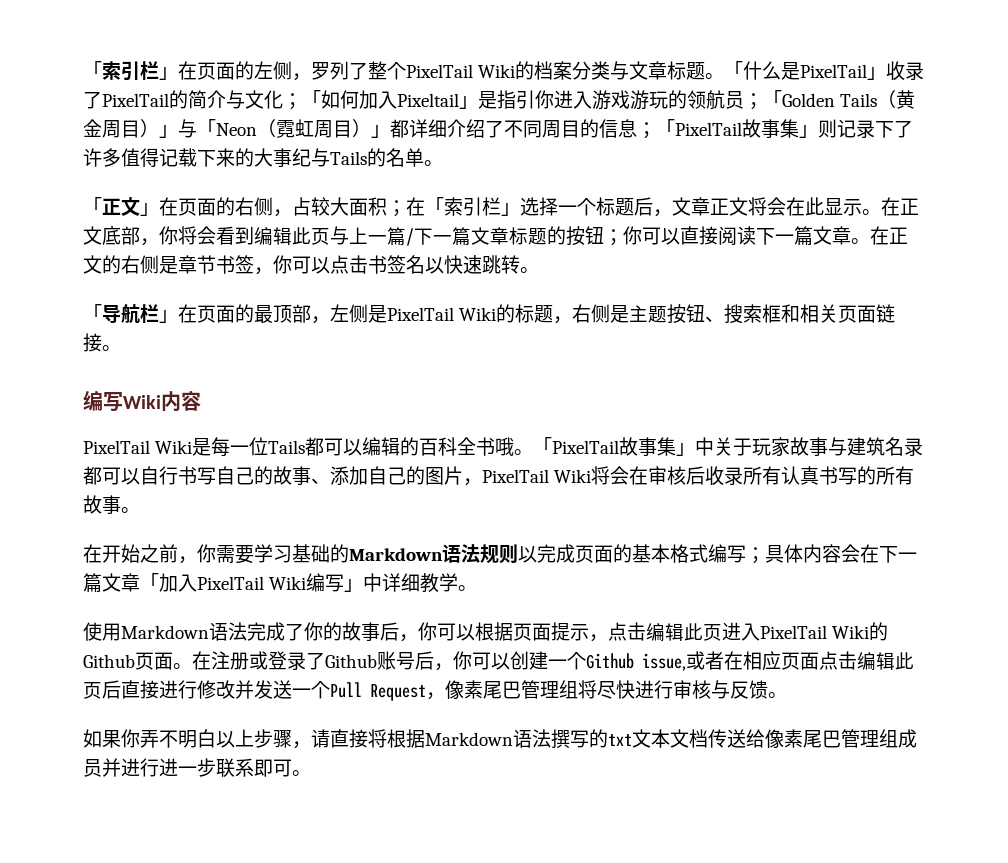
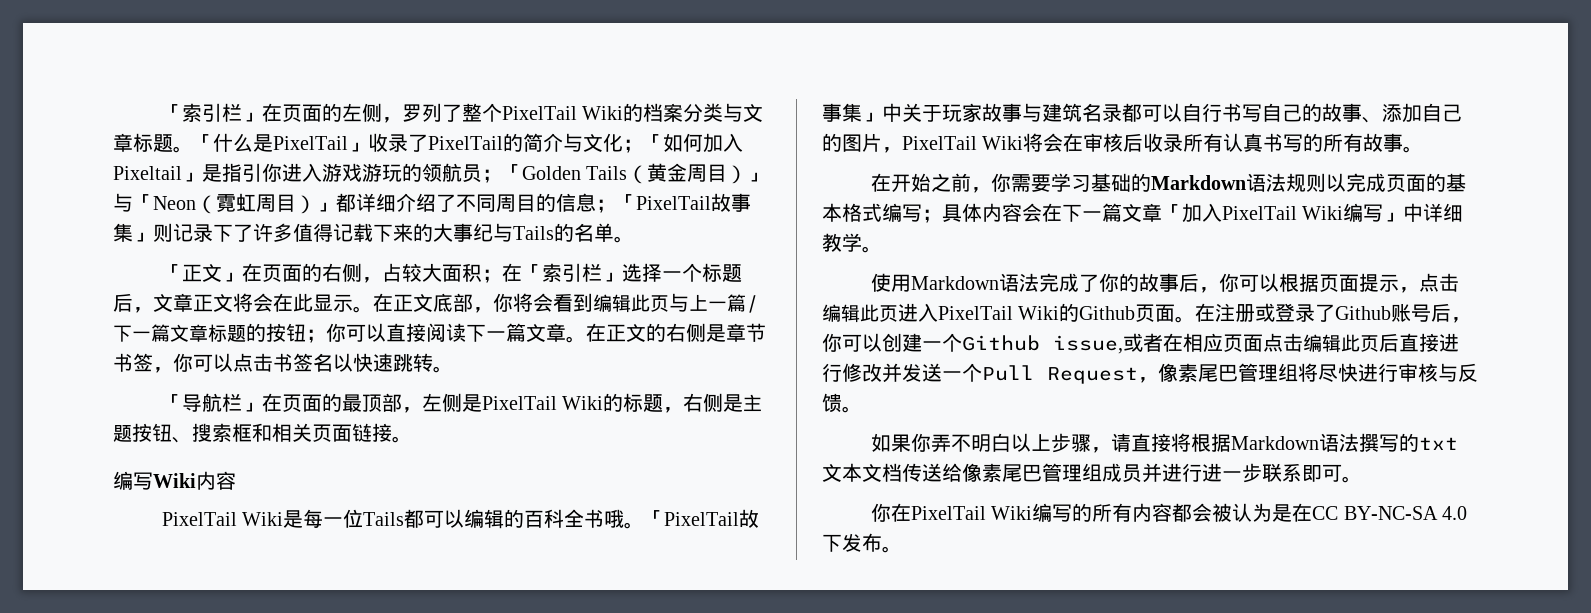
+ 你在PixelTail Wiki编写的所有内容都会被认为是在CC BY-NC-SA 4.0下发布。

